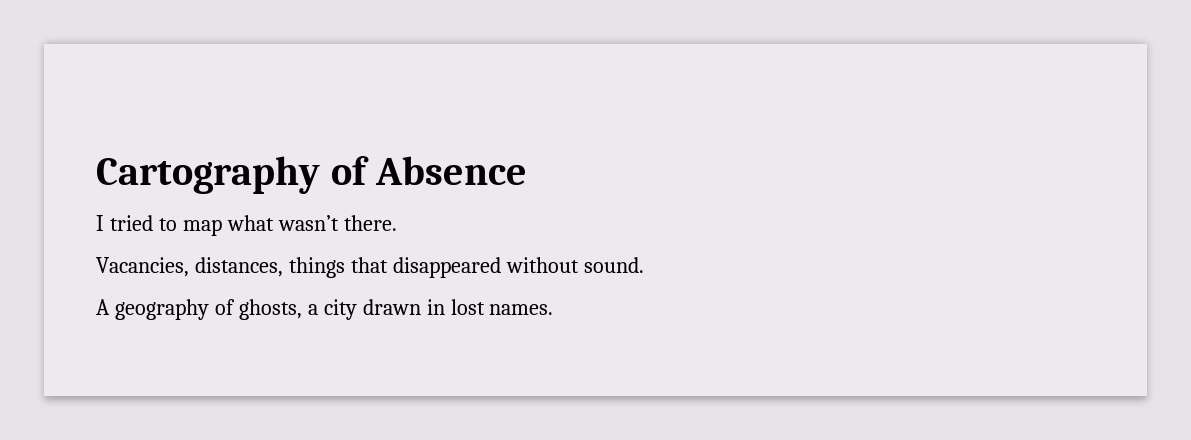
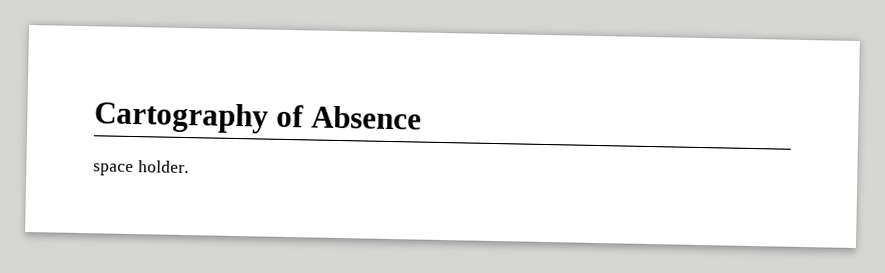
- I tried to map what wasn’t there.
- Vacancies, distances, things that disappeared without sound.
- A geography of ghosts, a city drawn in lost names.
+ space holder.

